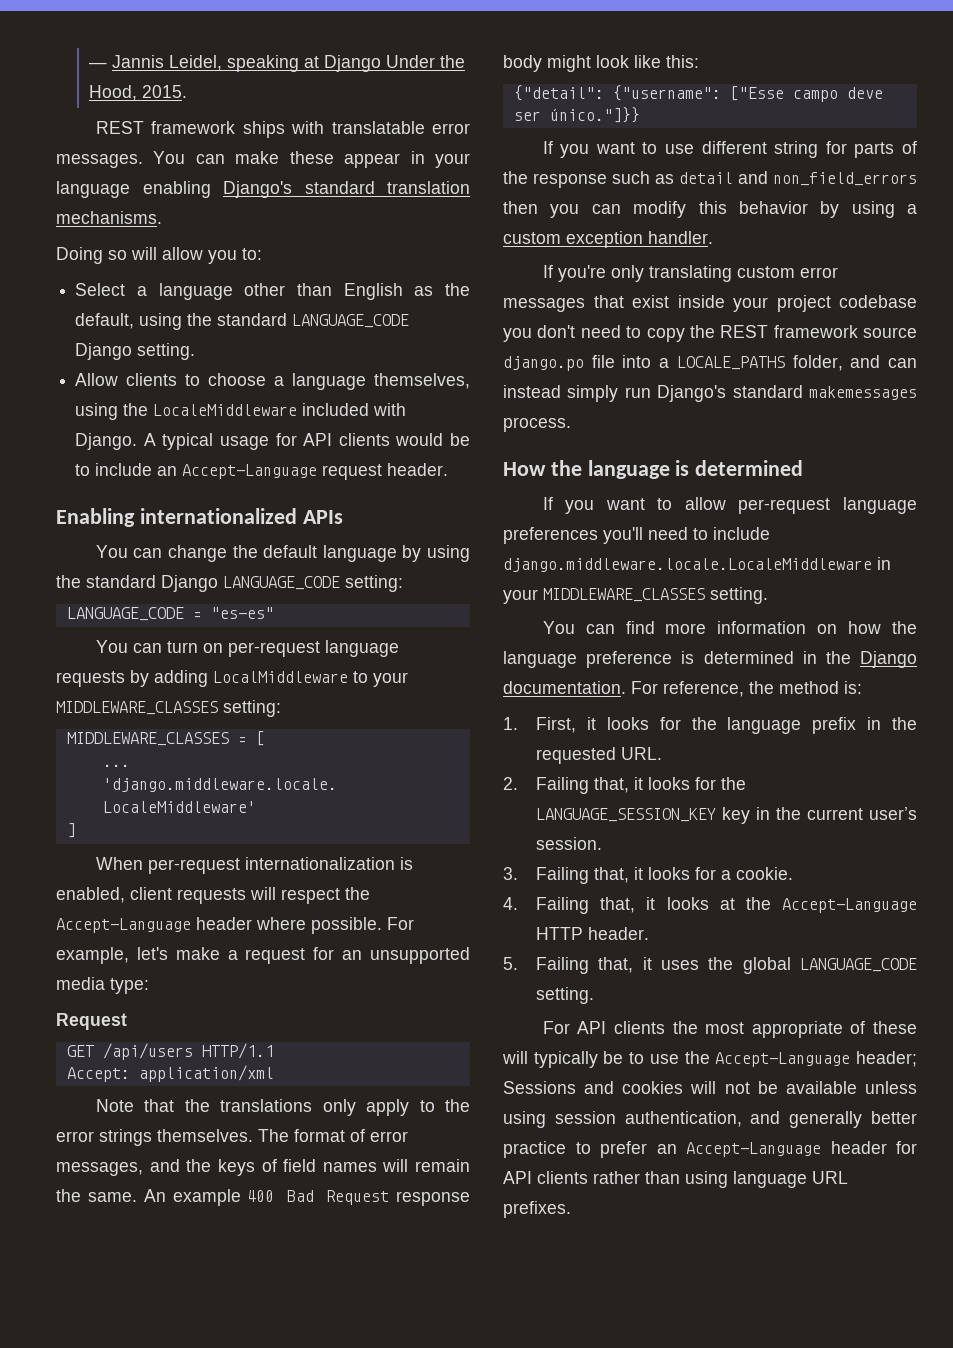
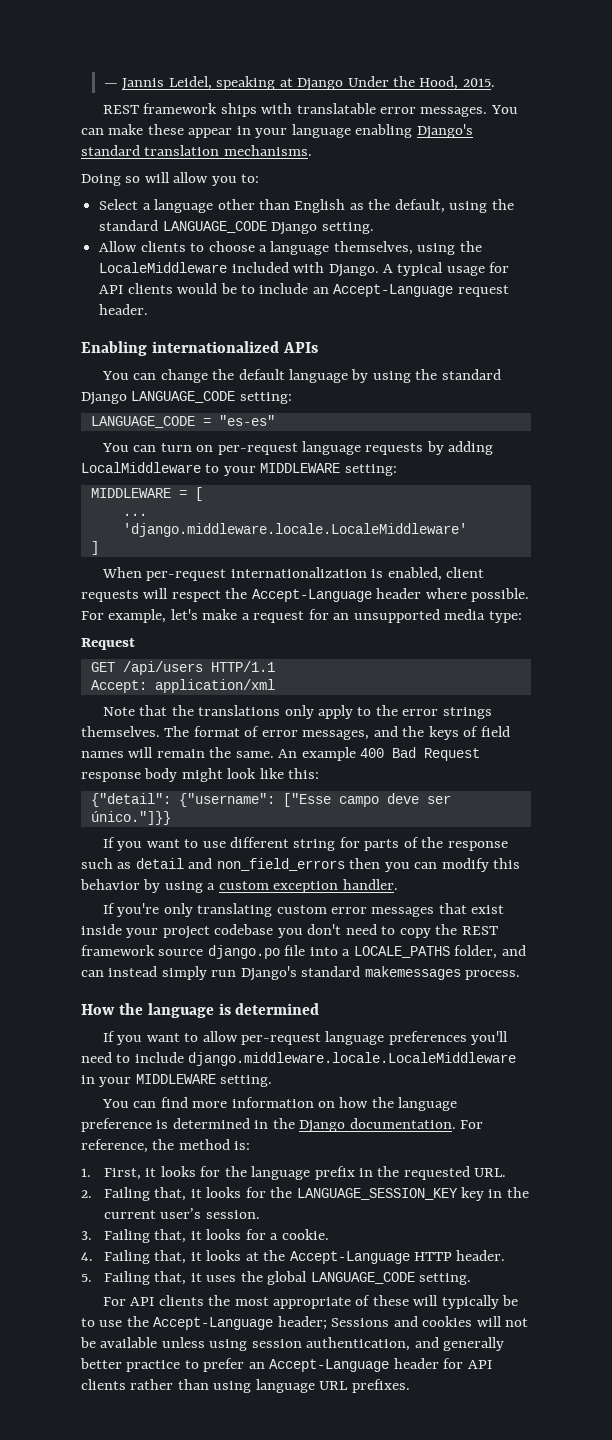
- You can turn on per-request language requests by adding LocalMiddleware to your MIDDLEWARE_CLASSES setting:
- MIDDLEWARE_CLASSES = [
+ You can turn on per-request language requests by adding LocalMiddleware to your MIDDLEWARE setting:
+ MIDDLEWARE = [
- If you want to allow per-request language preferences you'll need to include django.middleware.locale.LocaleMiddleware in your MIDDLEWARE_CLASSES setting.
+ If you want to allow per-request language preferences you'll need to include django.middleware.locale.LocaleMiddleware in your MIDDLEWARE setting.

